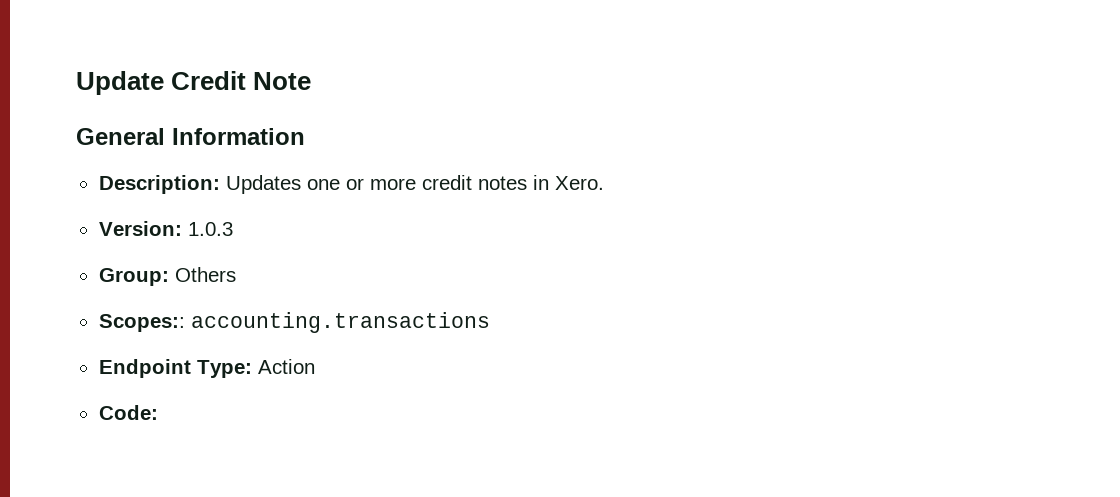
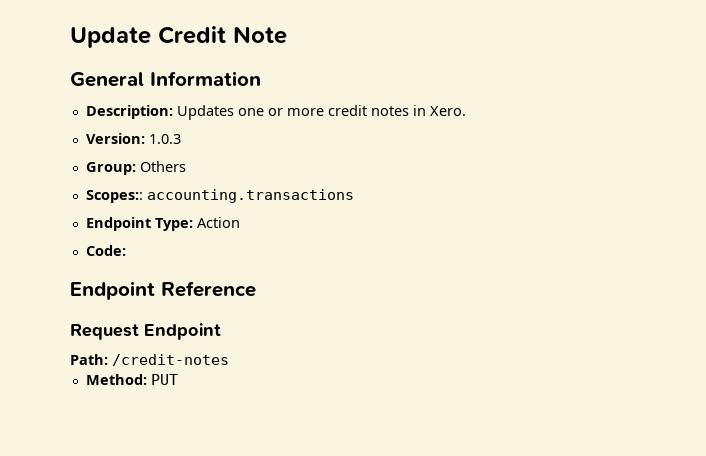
+ Endpoint Reference
+ Request Endpoint
+ Path: /credit-notes
+ Method: PUT

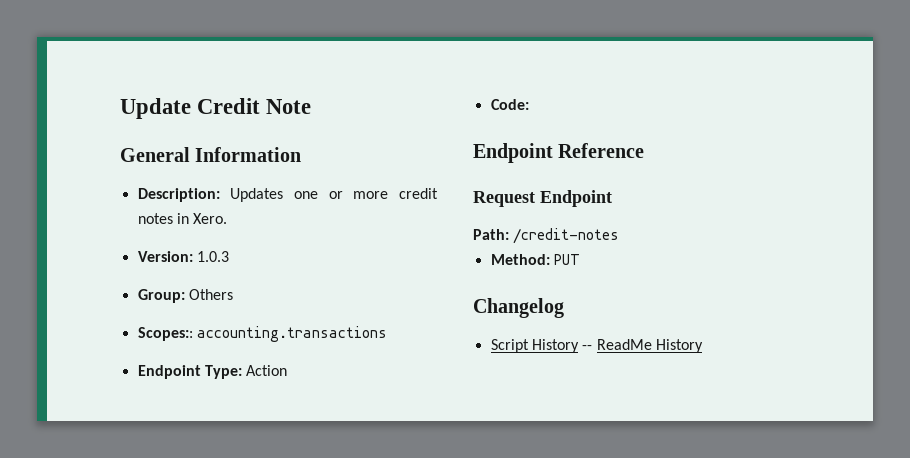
+ Changelog
+ Script History -- ReadMe History

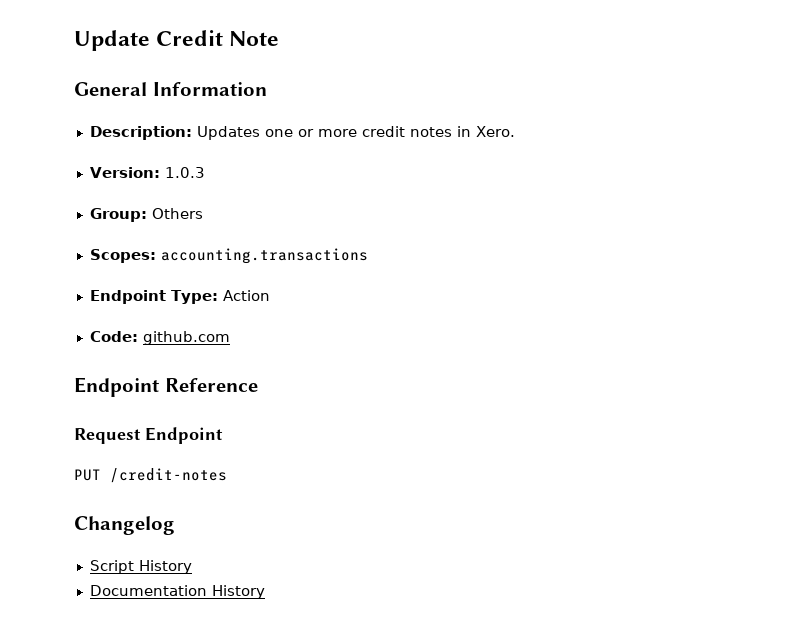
- Scopes:: accounting.transactions
+ Scopes: accounting.transactions
- Code:
+ Code: github.com
- Path: /credit-notes
+ PUT /credit-notes
- Method: PUT
- Script History -- ReadMe History
+ Script History
+ Documentation History

